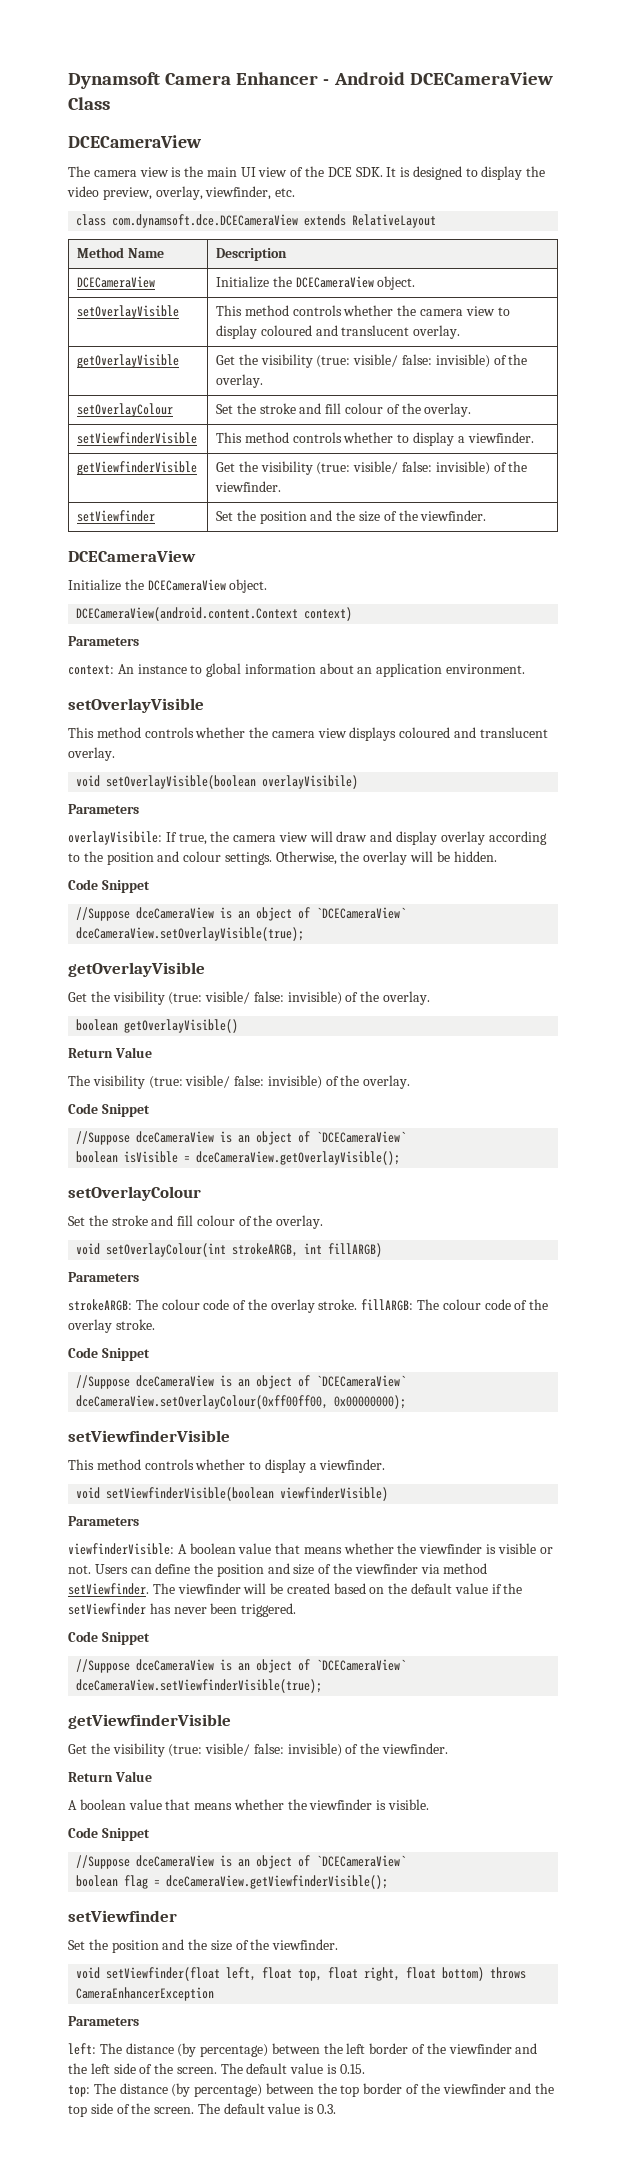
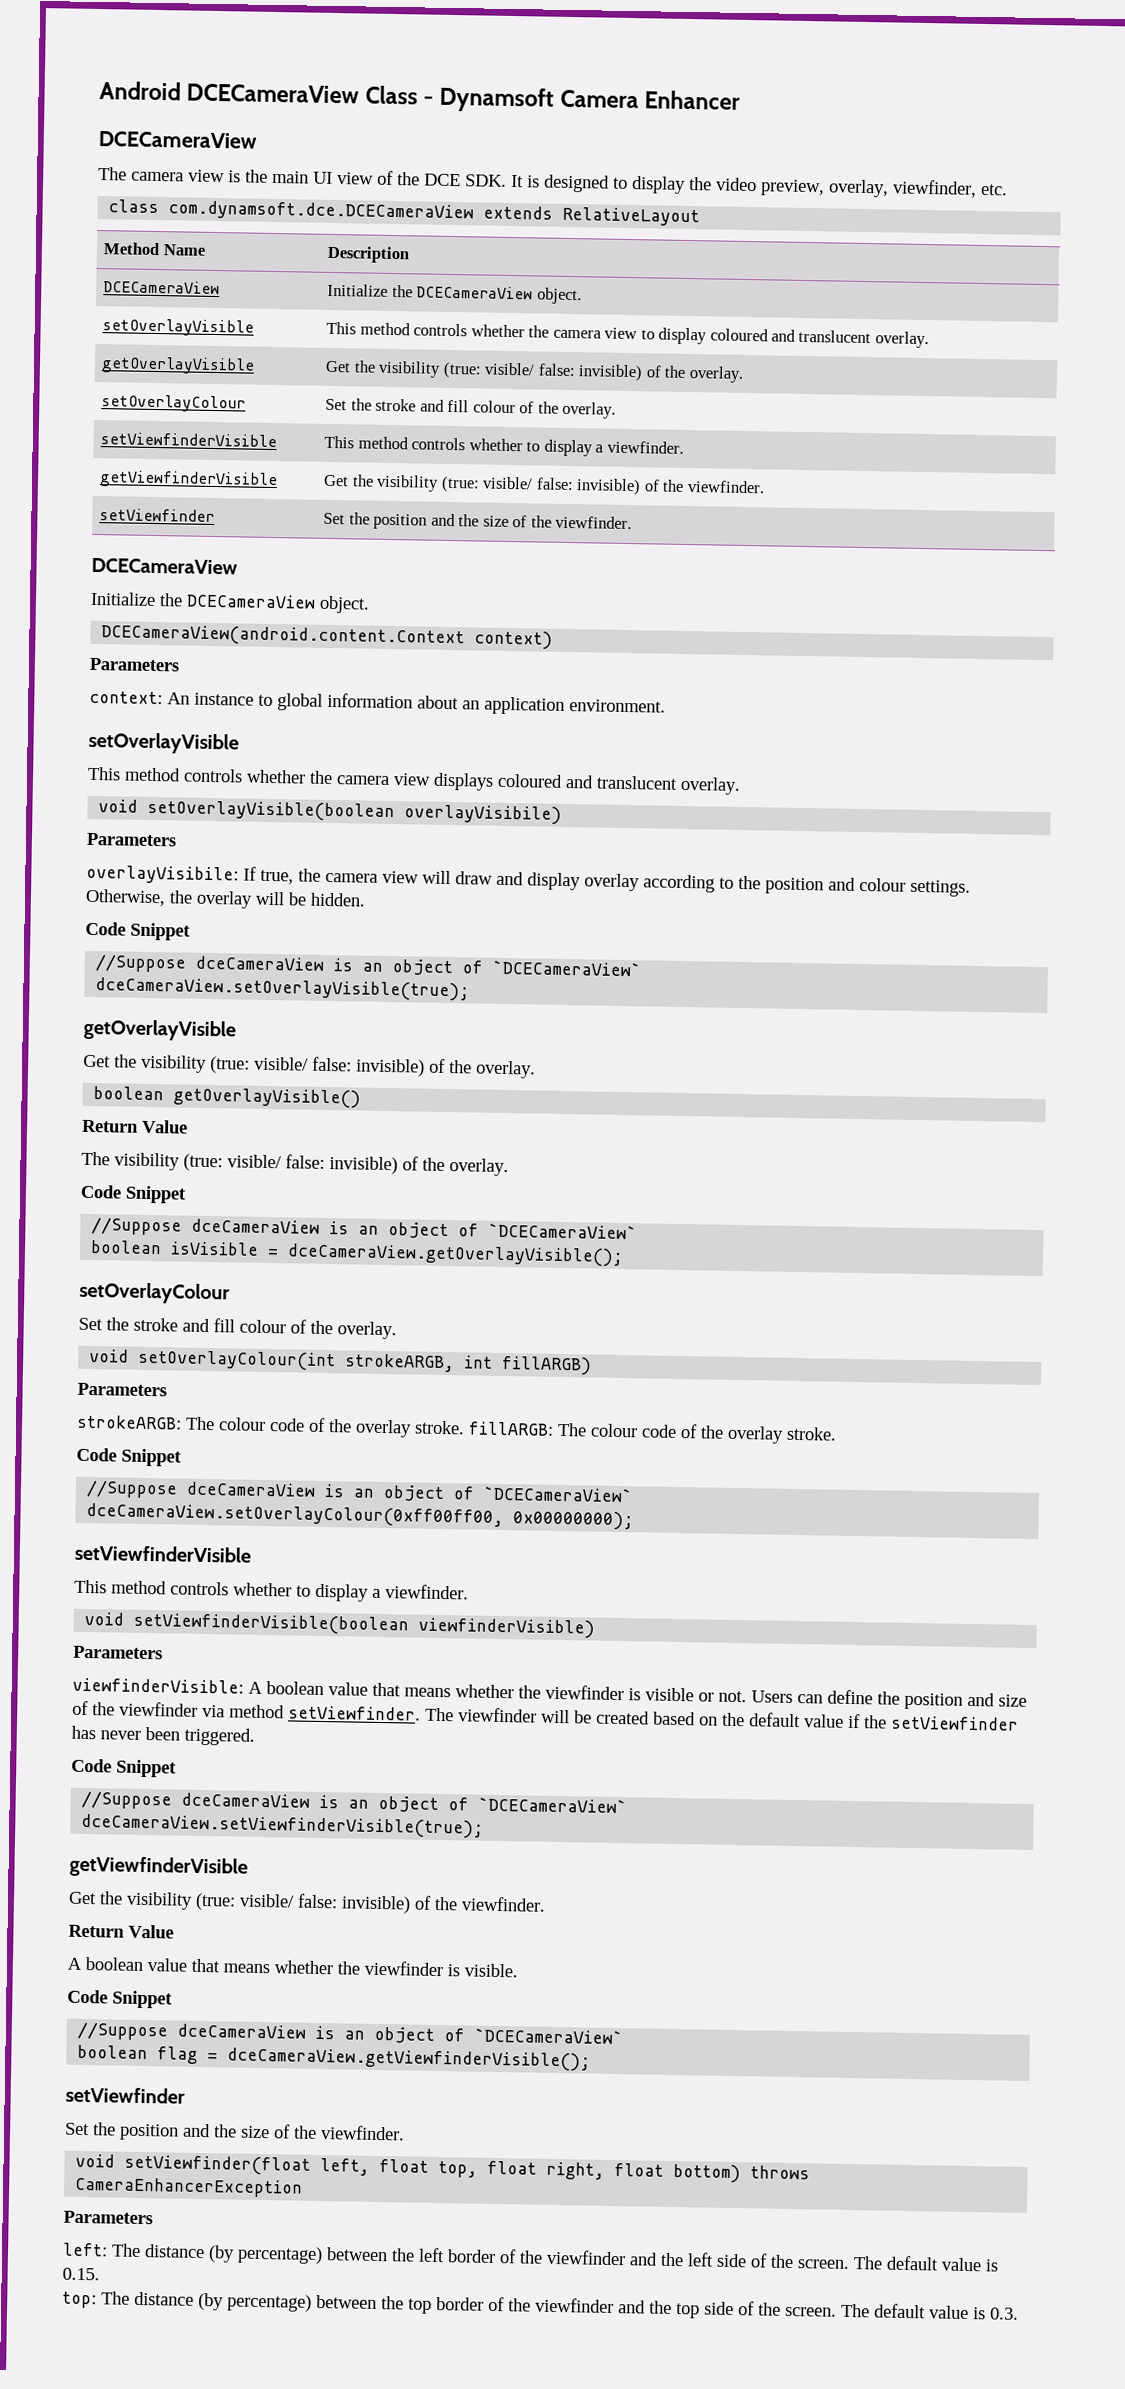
- Dynamsoft Camera Enhancer - Android DCECameraView Class
+ Android DCECameraView Class - Dynamsoft Camera Enhancer

